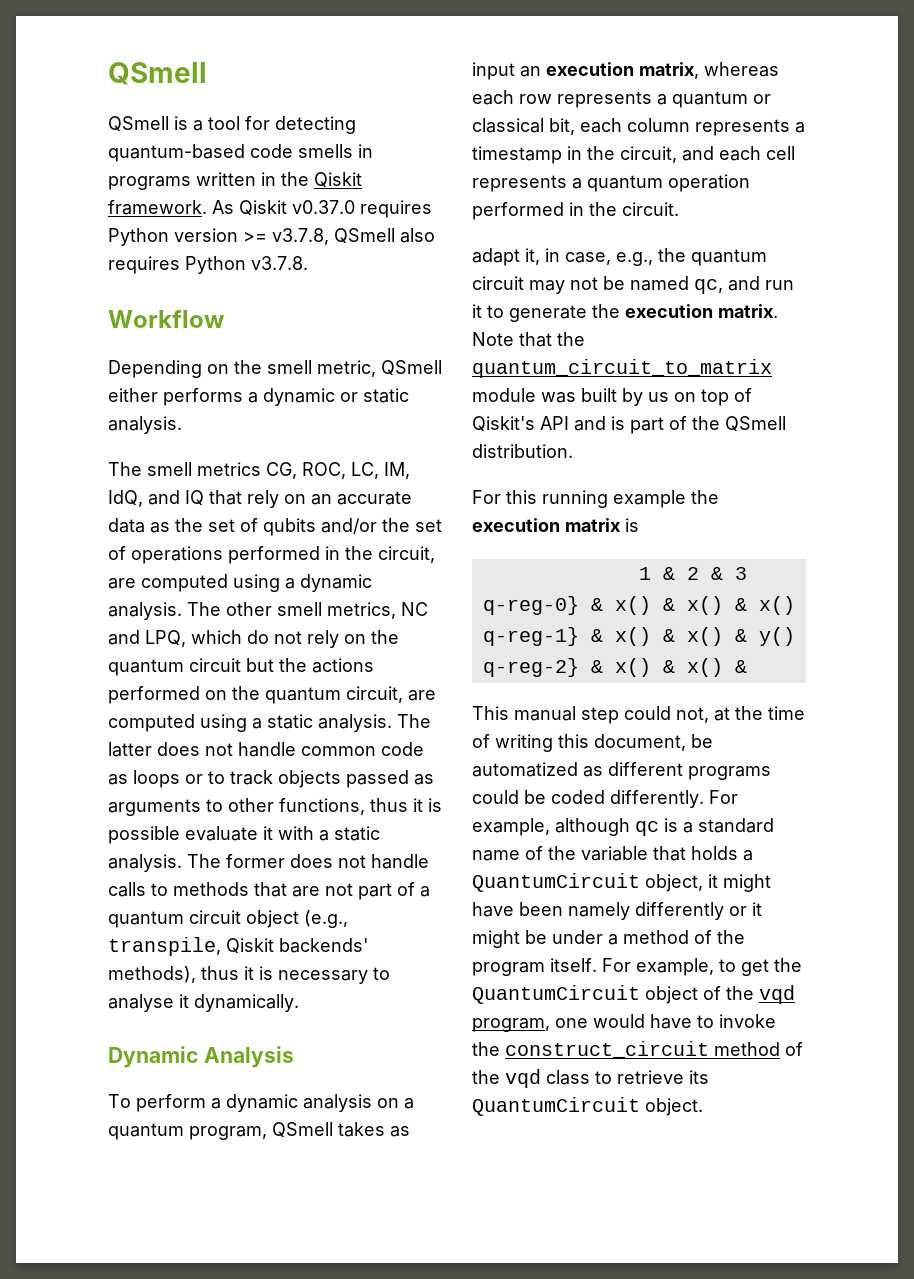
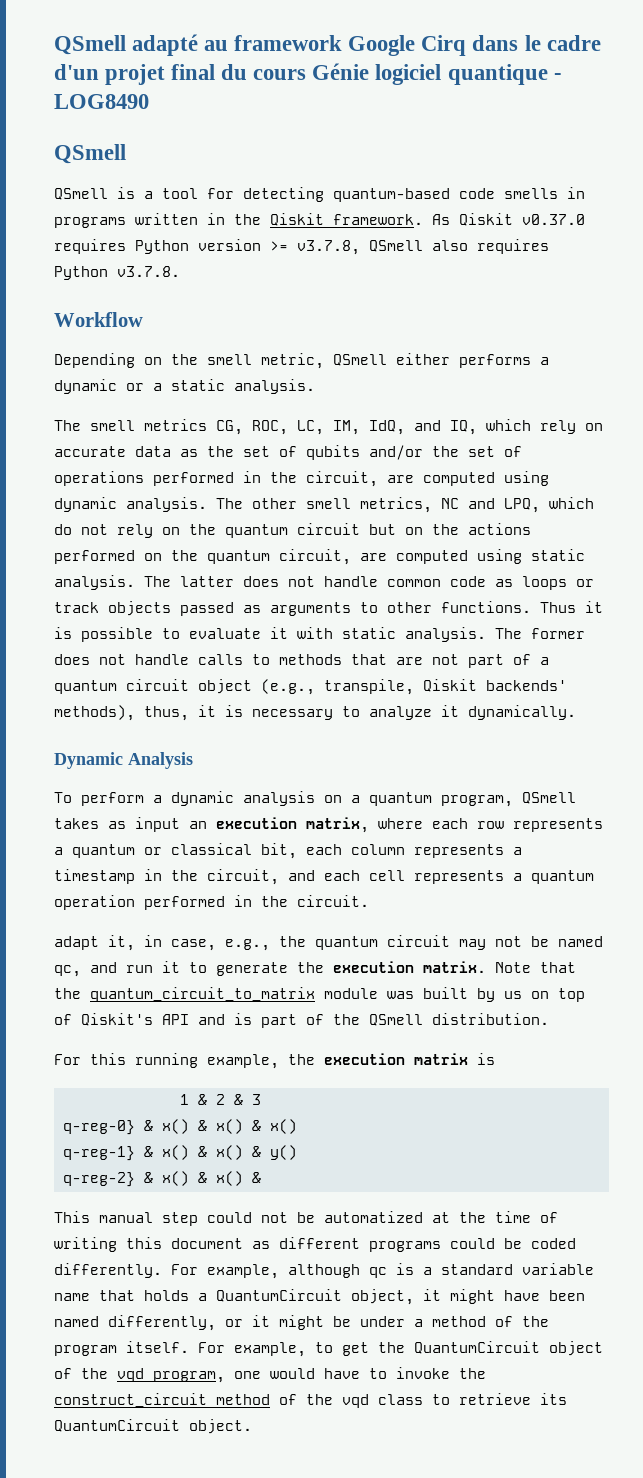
+ QSmell adapté au framework Google Cirq dans le cadre d'un projet final du cours Génie logiciel quantique - LOG8490
- Depending on the smell metric, QSmell either performs a dynamic or static analysis.
+ Depending on the smell metric, QSmell either performs a dynamic or a static analysis.
- The smell metrics CG, ROC, LC, IM, IdQ, and IQ that rely on an accurate data as the set of qubits and/or the set of operations performed in the circuit, are computed using a dynamic analysis.
+ The smell metrics CG, ROC, LC, IM, IdQ, and IQ, which rely on accurate data as the set of qubits and/or the set of operations performed in the circuit, are computed using dynamic analysis.
- The other smell metrics, NC and LPQ, which do not rely on the quantum circuit but the actions performed on the quantum circuit, are computed using a static analysis.
+ The other smell metrics, NC and LPQ, which do not rely on the quantum circuit but on the actions performed on the quantum circuit, are computed using static analysis.
- The latter does not handle common code as loops or to track objects passed as arguments to other functions, thus it is possible evaluate it with a static analysis.
+ The latter does not handle common code as loops or track objects passed as arguments to other functions. Thus it is possible to evaluate it with static analysis.
- The former does not handle calls to methods that are not part of a quantum circuit object (e.g., transpile, Qiskit backends' methods), thus it is necessary to analyse it dynamically.
+ The former does not handle calls to methods that are not part of a quantum circuit object (e.g., transpile, Qiskit backends' methods), thus, it is necessary to analyze it dynamically.
- To perform a dynamic analysis on a quantum program, QSmell takes as input an execution matrix, whereas each row represents a quantum or classical bit, each column represents a timestamp in the circuit, and each cell represents a quantum operation performed in the circuit.
+ To perform a dynamic analysis on a quantum program, QSmell takes as input an execution matrix, where each row represents a quantum or classical bit, each column represents a timestamp in the circuit, and each cell represents a quantum operation performed in the circuit.
- For this running example the execution matrix is
+ For this running example, the execution matrix is
- This manual step could not, at the time of writing this document, be automatized as different programs could be coded differently.
+ This manual step could not be automatized at the time of writing this document as different programs could be coded differently.
- For example, although qc is a standard name of the variable that holds a QuantumCircuit object, it might have been namely differently or it might be under a method of the program itself.
+ For example, although qc is a standard variable name that holds a QuantumCircuit object, it might have been named differently, or it might be under a method of the program itself.

